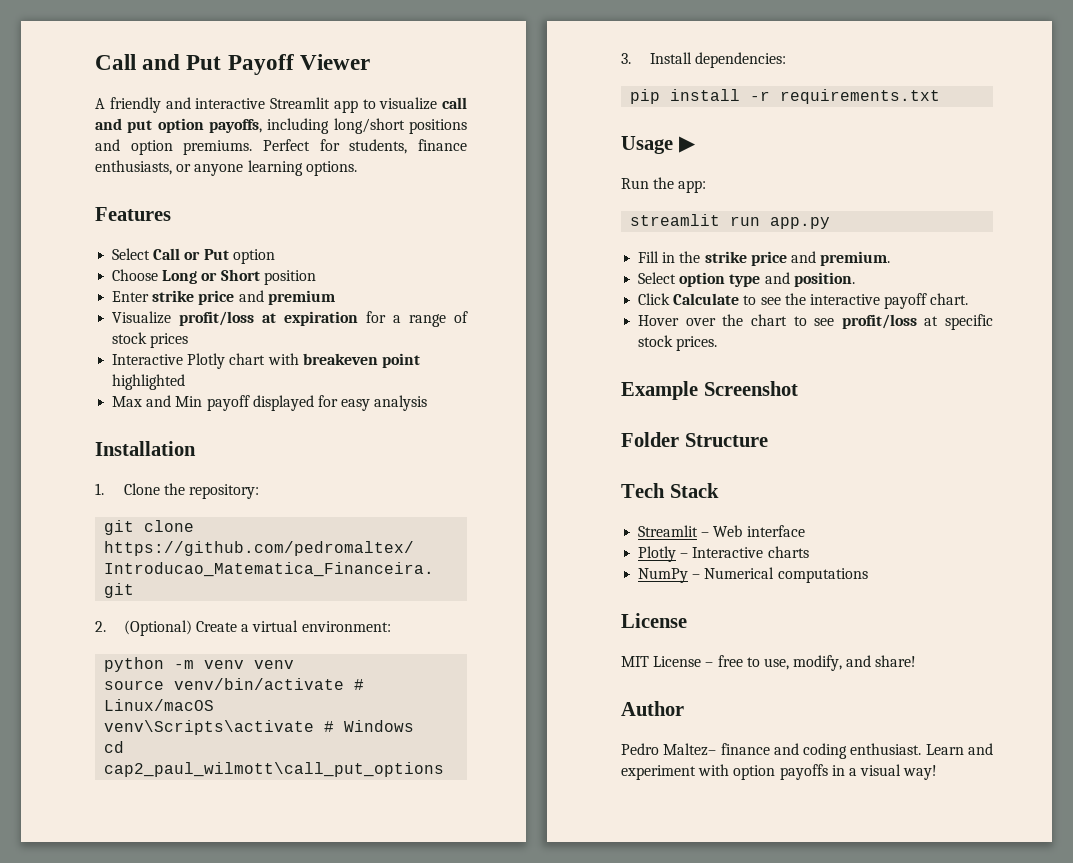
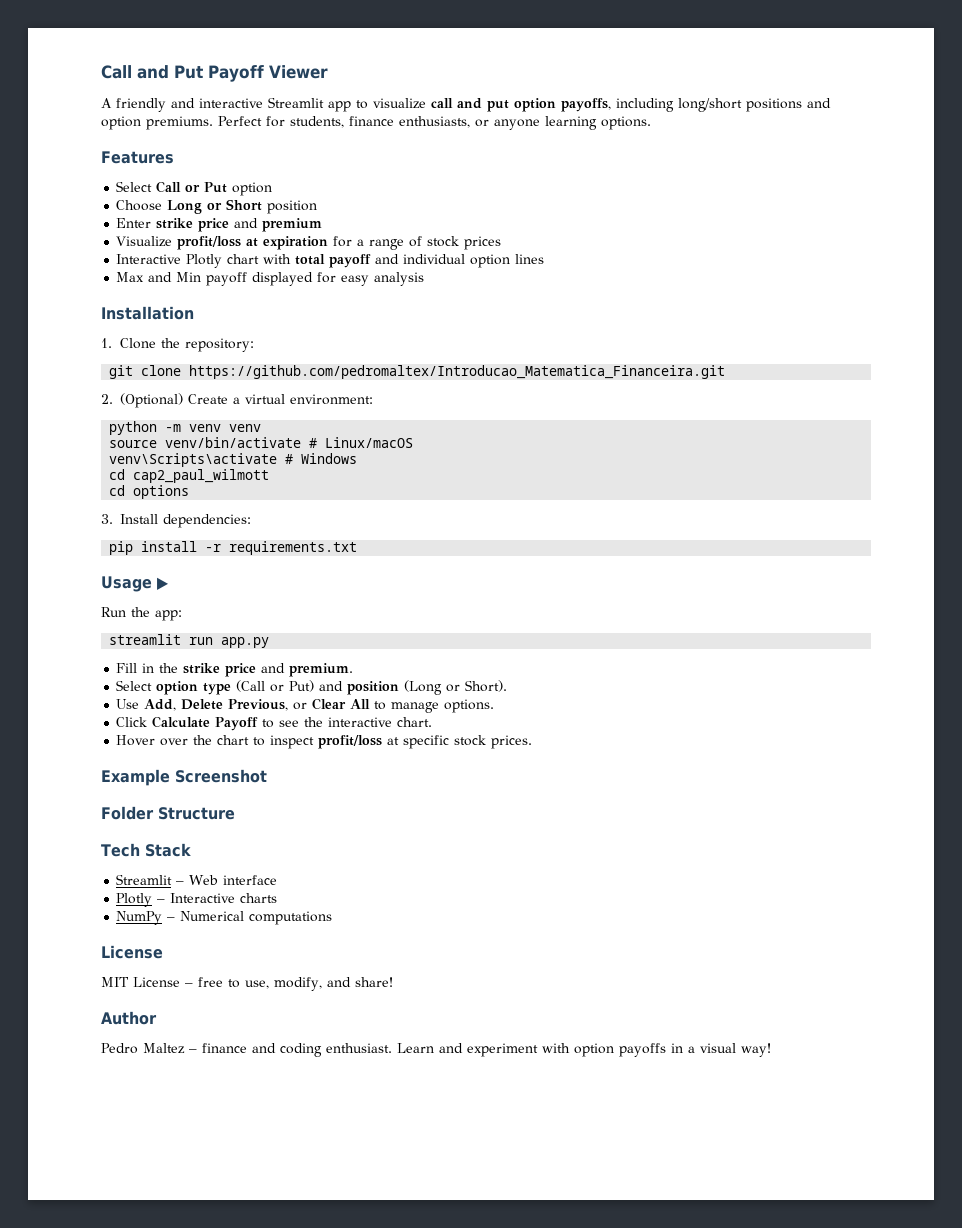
- Interactive Plotly chart with breakeven point highlighted
+ Interactive Plotly chart with total payoff and individual option lines
- cd cap2_paul_wilmott\call_put_options
+ cd cap2_paul_wilmott
+ cd options
- Select option type and position.
+ Select option type (Call or Put) and position (Long or Short).
+ Use Add, Delete Previous, or Clear All to manage options.
- Click Calculate to see the interactive payoff chart.
+ Click Calculate Payoff to see the interactive chart.
- Hover over the chart to see profit/loss at specific stock prices.
+ Hover over the chart to inspect profit/loss at specific stock prices.
- Pedro Maltez– finance and coding enthusiast.
+ Pedro Maltez – finance and coding enthusiast.

